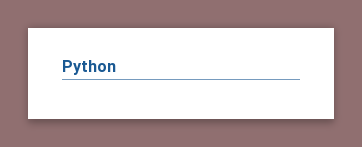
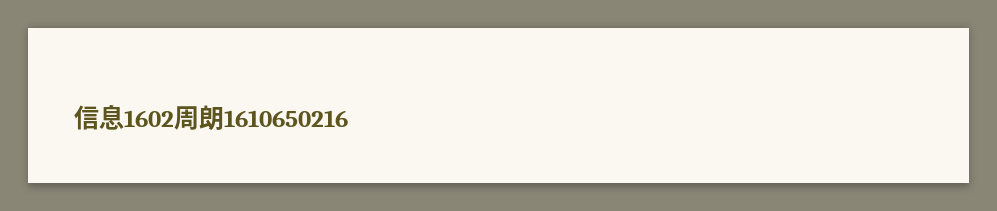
- Python
+ 信息1602周朗1610650216

